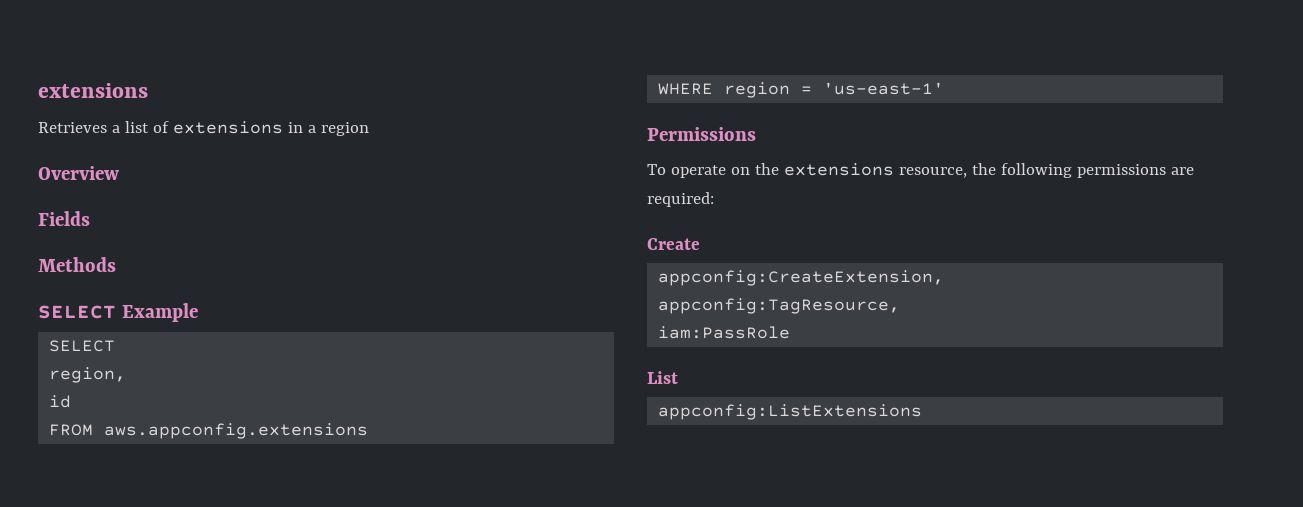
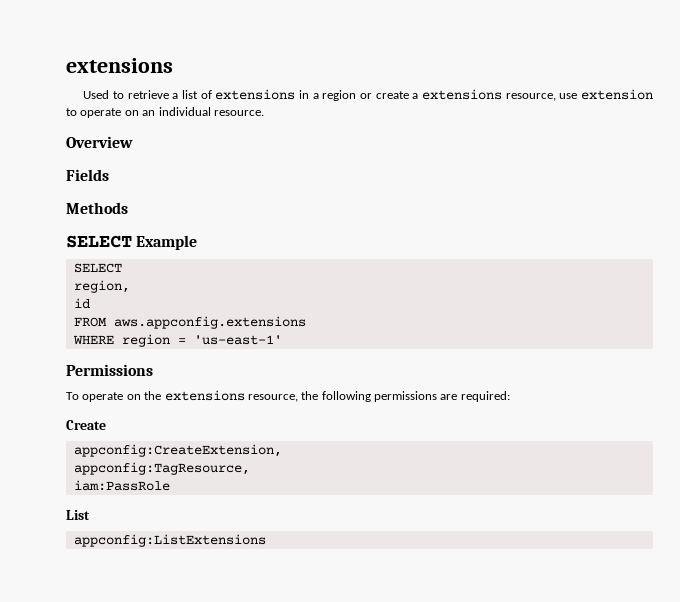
- Retrieves a list of extensions in a region
+ Used to retrieve a list of extensions in a region or create a extensions resource, use extension to operate on an individual resource.

